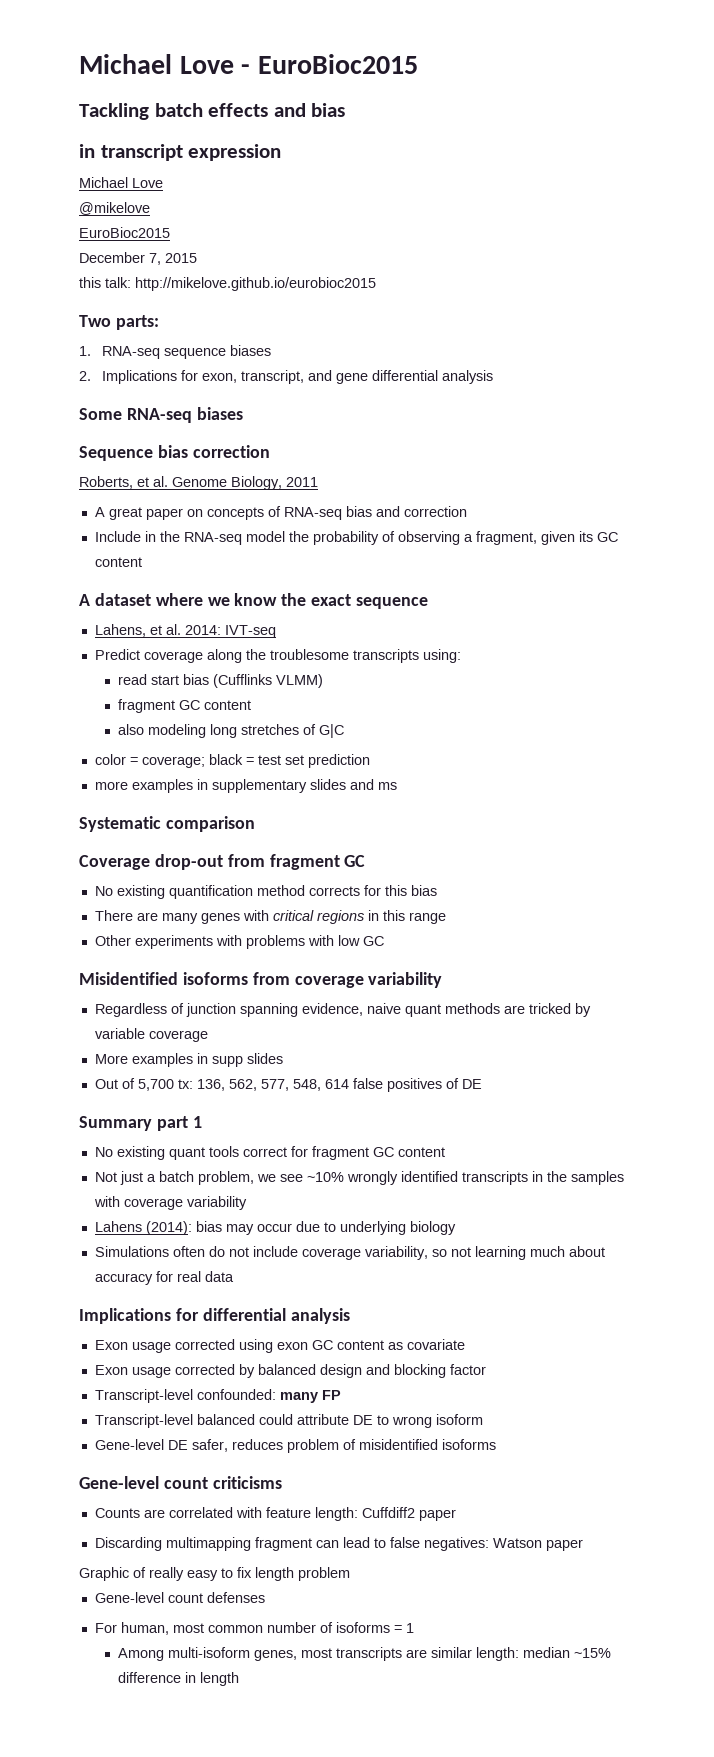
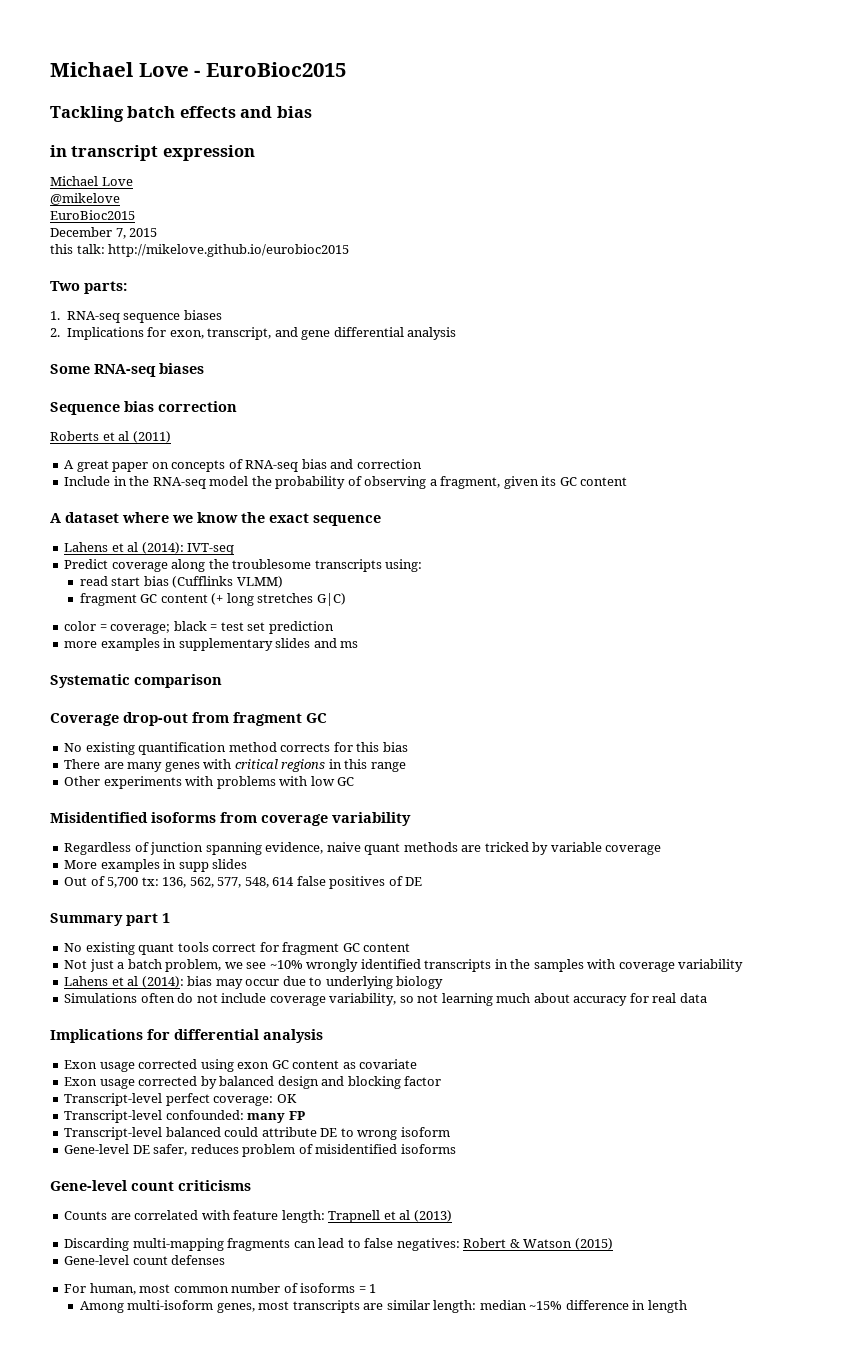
- Roberts, et al. Genome Biology, 2011
+ Roberts et al (2011)
- Lahens, et al. 2014: IVT-seq
+ Lahens et al (2014): IVT-seq
  read start bias (Cufflinks VLMM)
- fragment GC content
- also modeling long stretches of G|C
+ fragment GC content (+ long stretches G|C)
- Lahens (2014): bias may occur due to underlying biology
+ Lahens et al (2014): bias may occur due to underlying biology
+ Transcript-level perfect coverage: OK
- Counts are correlated with feature length: Cuffdiff2 paper
+ Counts are correlated with feature length: Trapnell et al (2013)
- Discarding multimapping fragment can lead to false negatives: Watson paper
- Graphic of really easy to fix length problem
+ Discarding multi-mapping fragments can lead to false negatives: Robert & Watson (2015)

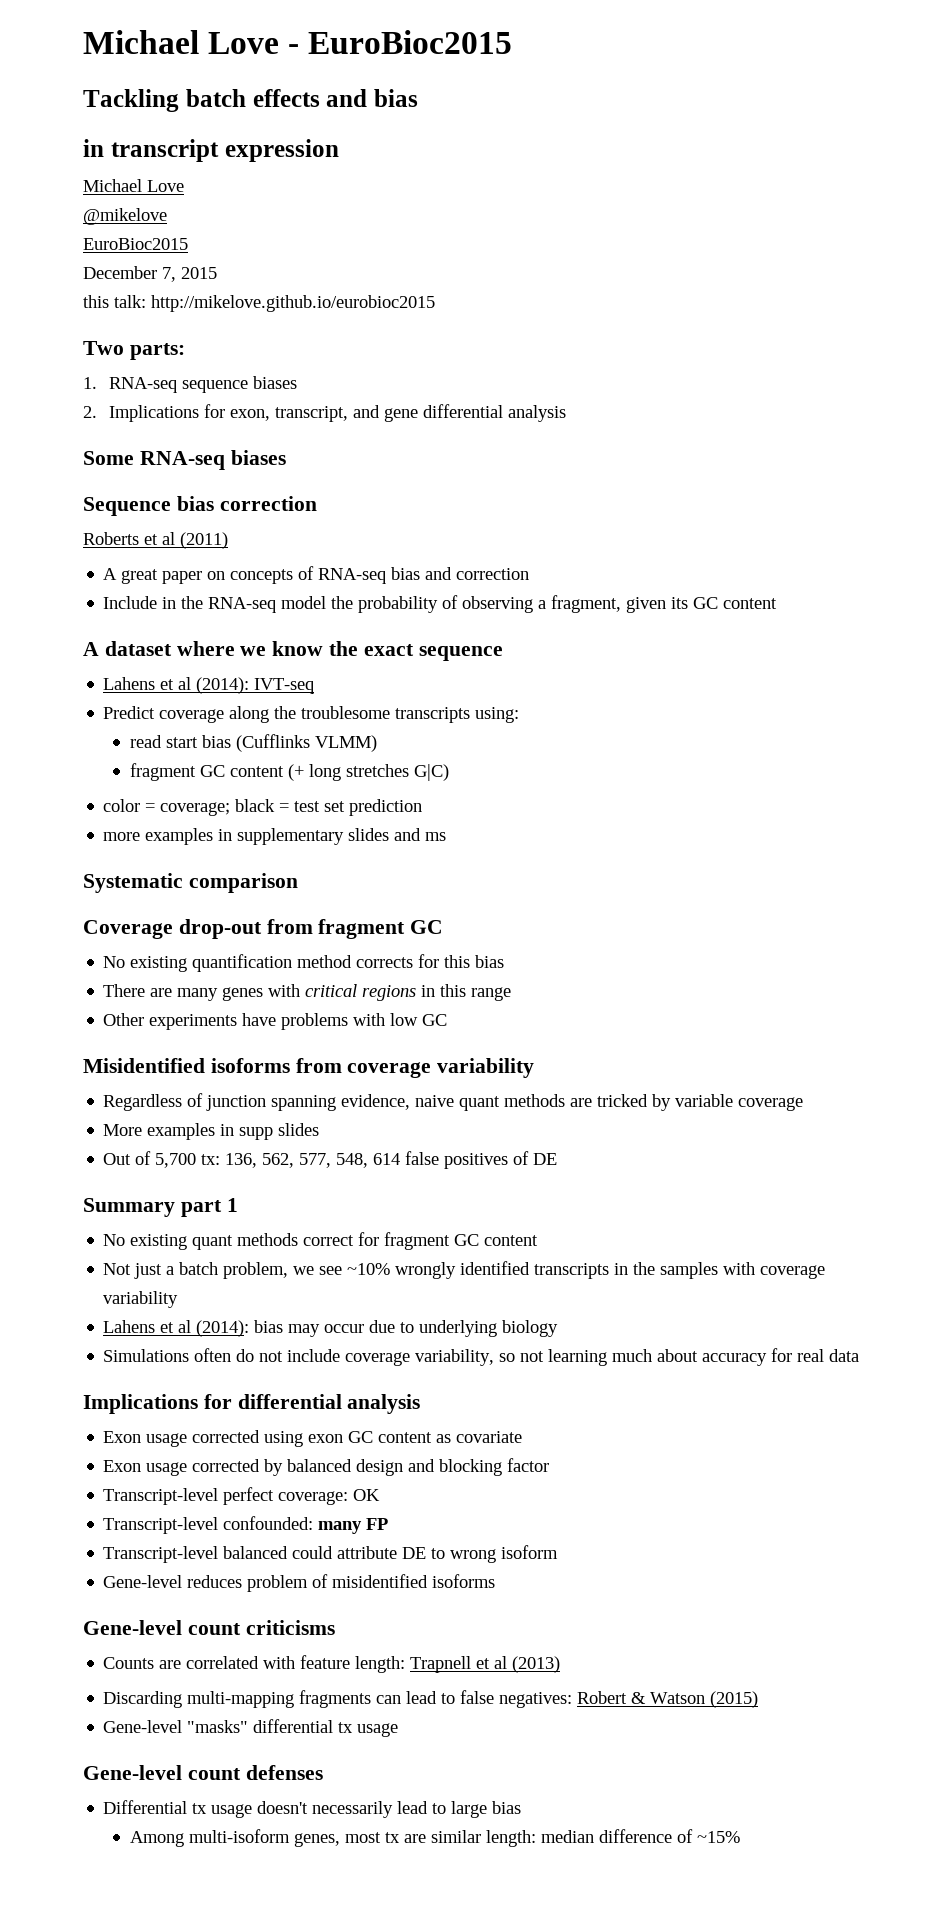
- Other experiments with problems with low GC
+ Other experiments have problems with low GC
- No existing quant tools correct for fragment GC content
+ No existing quant methods correct for fragment GC content
- Gene-level DE safer, reduces problem of misidentified isoforms
+ Gene-level reduces problem of misidentified isoforms
+ Gene-level "masks" differential tx usage
  Gene-level count defenses
- For human, most common number of isoforms = 1
+ Differential tx usage doesn't necessarily lead to large bias
- Among multi-isoform genes, most transcripts are similar length: median ~15% difference in length
+ Among multi-isoform genes, most tx are similar length: median difference of ~15%

